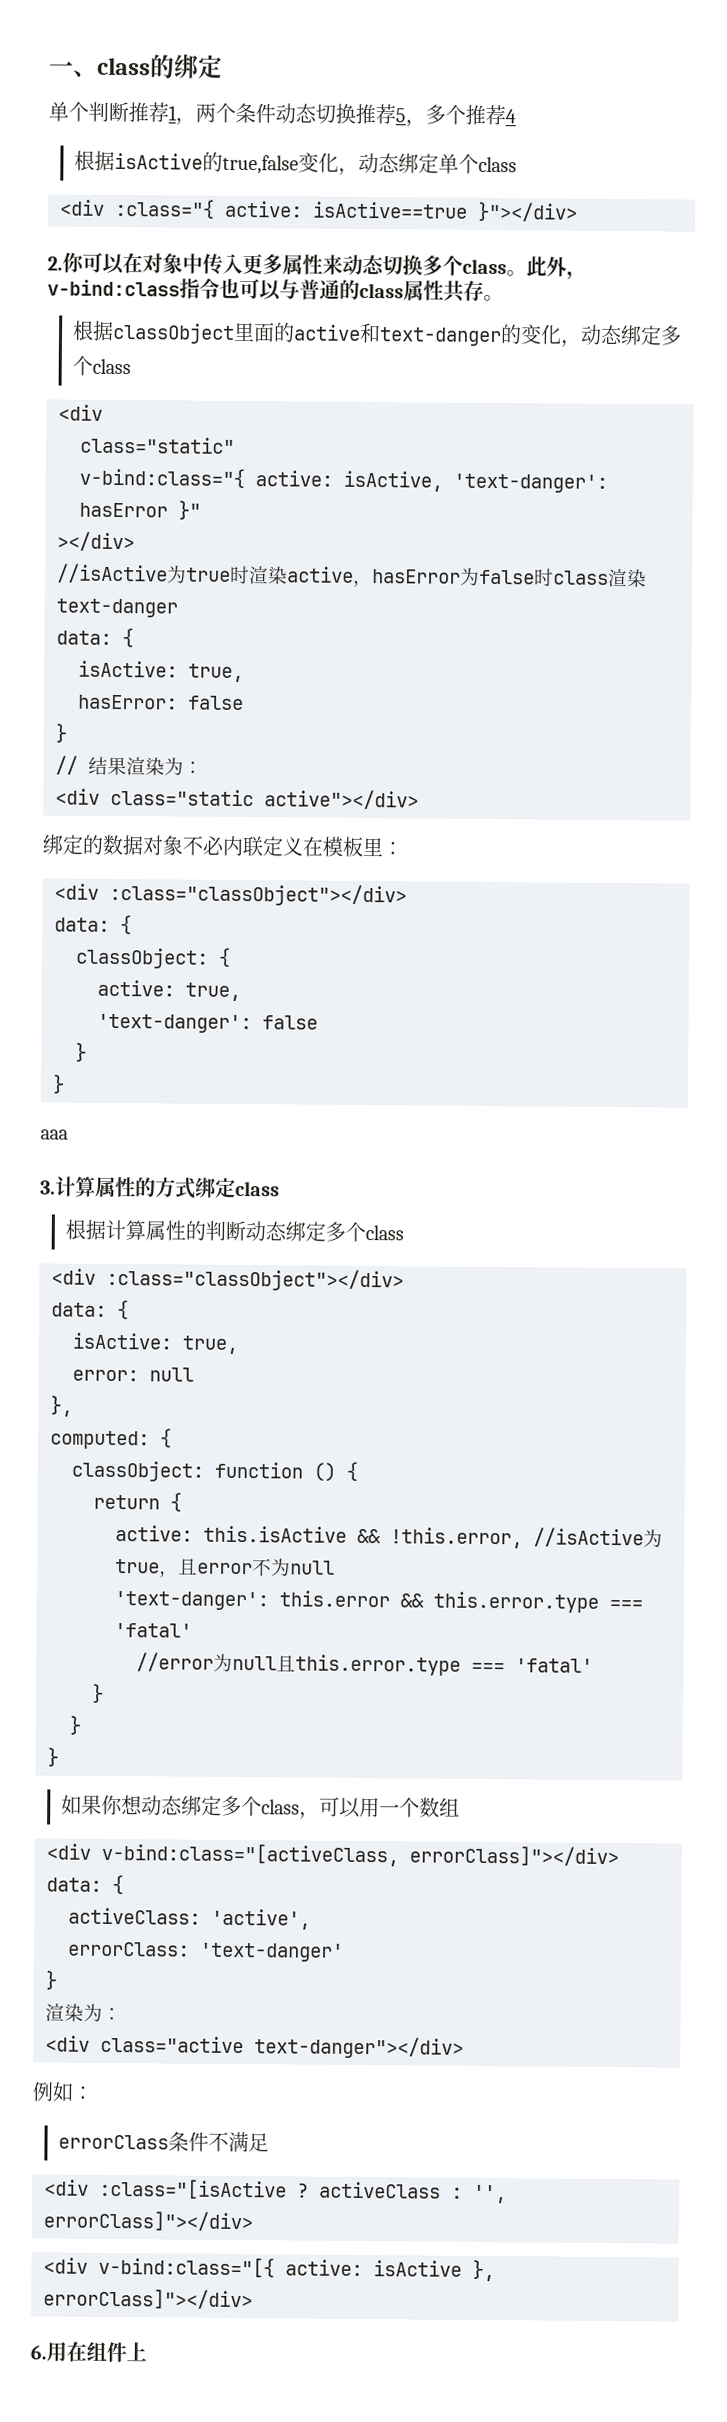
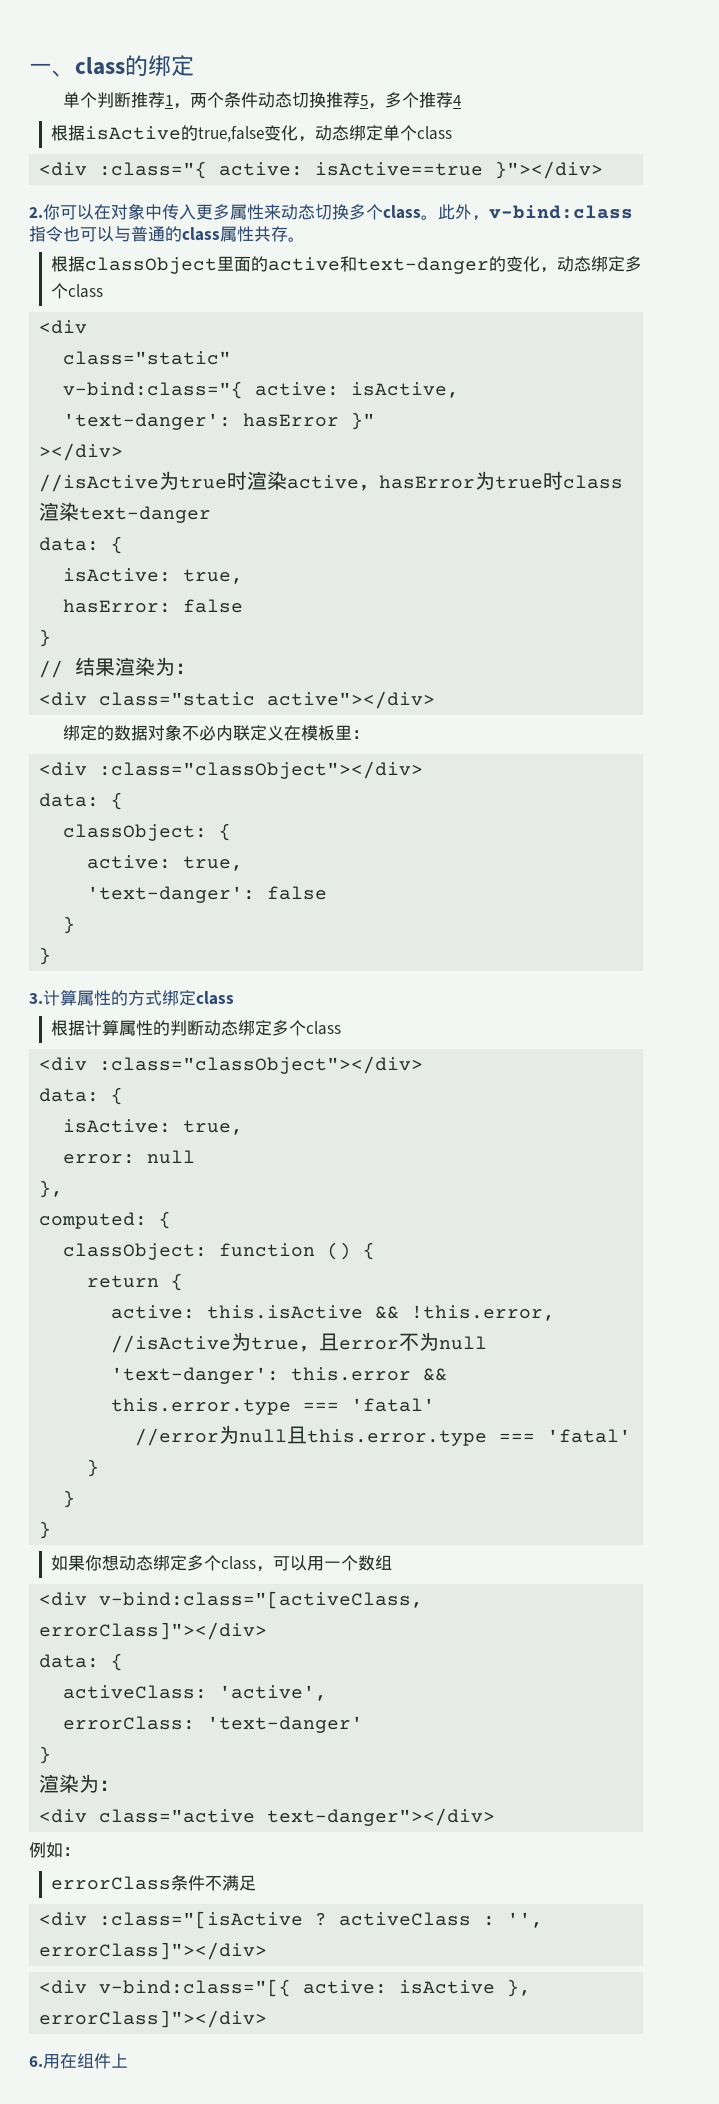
- //isActive为true时渲染active，hasError为false时class渲染text-danger
+ //isActive为true时渲染active，hasError为true时class渲染text-danger
- aaa

